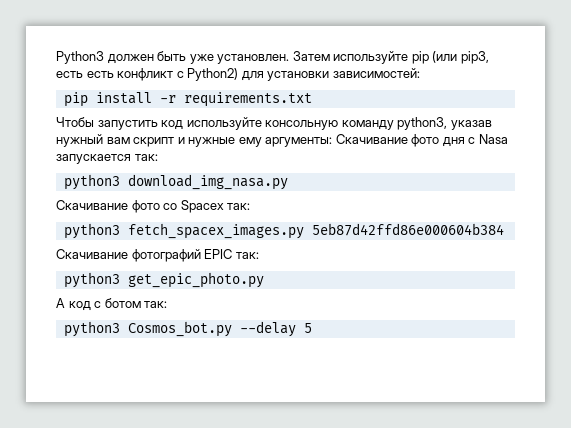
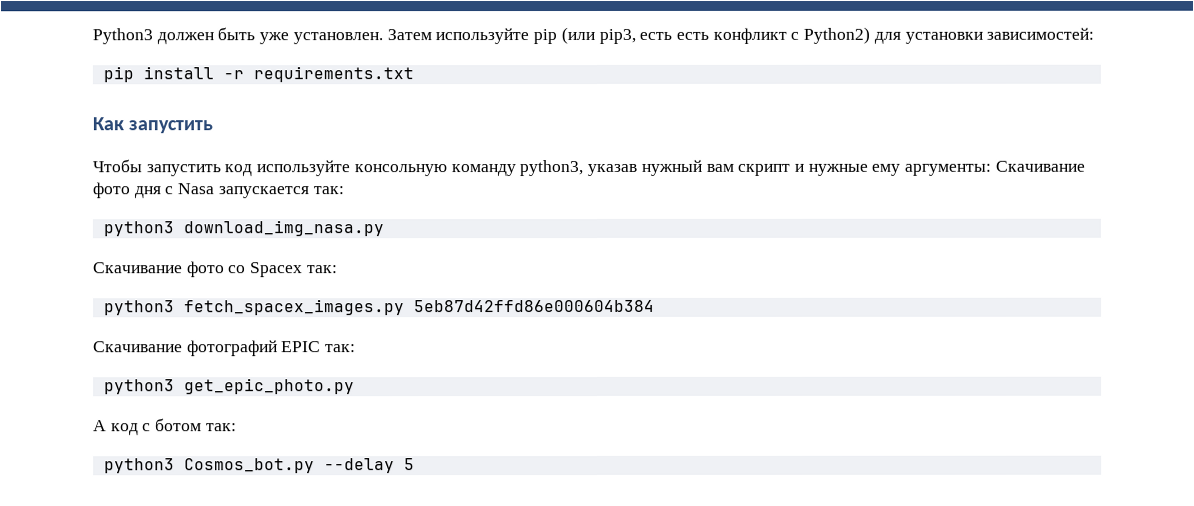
+ Как запустить

